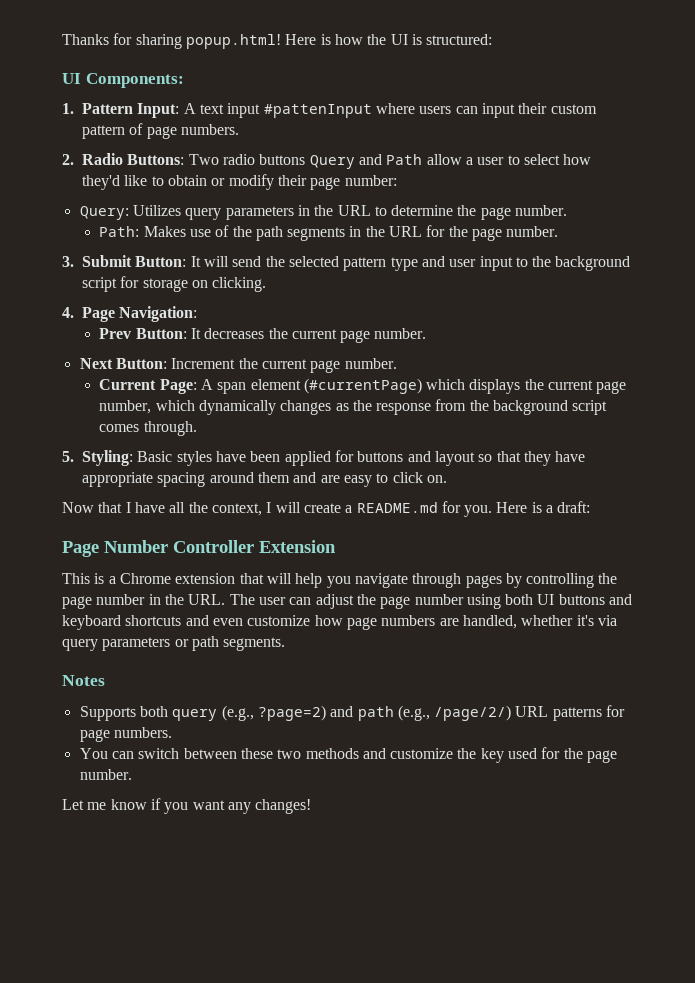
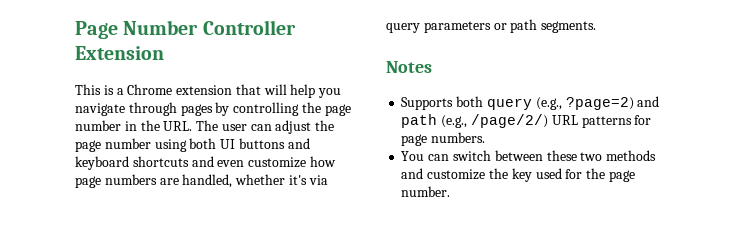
- Thanks for sharing popup.html! Here is how the UI is structured:
- UI Components:
- 1. Pattern Input: A text input #pattenInput where users can input their custom pattern of page numbers.
- 2. Radio Buttons: Two radio buttons Query and Path allow a user to select how they'd like to obtain or modify their page number:
- Query: Utilizes query parameters in the URL to determine the page number.
- Path: Makes use of the path segments in the URL for the page number.
- 3. Submit Button: It will send the selected pattern type and user input to the background script for storage on clicking.
- 4. Page Navigation:
- Prev Button: It decreases the current page number.
- Next Button: Increment the current page number.
- Current Page: A span element (#currentPage) which displays the current page number, which dynamically changes as the response from the background script comes through.
- 5. Styling: Basic styles have been applied for buttons and layout so that they have appropriate spacing around them and are easy to click on.
- Now that I have all the context, I will create a README.md for you. Here is a draft:
- Let me know if you want any changes!

